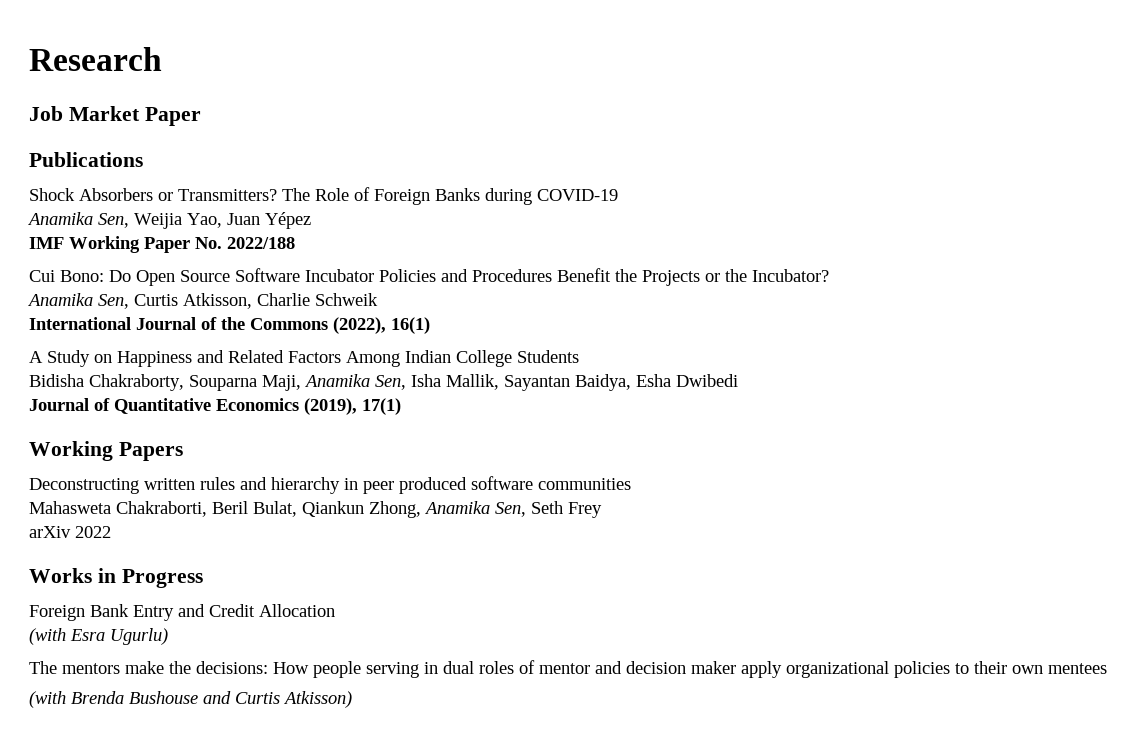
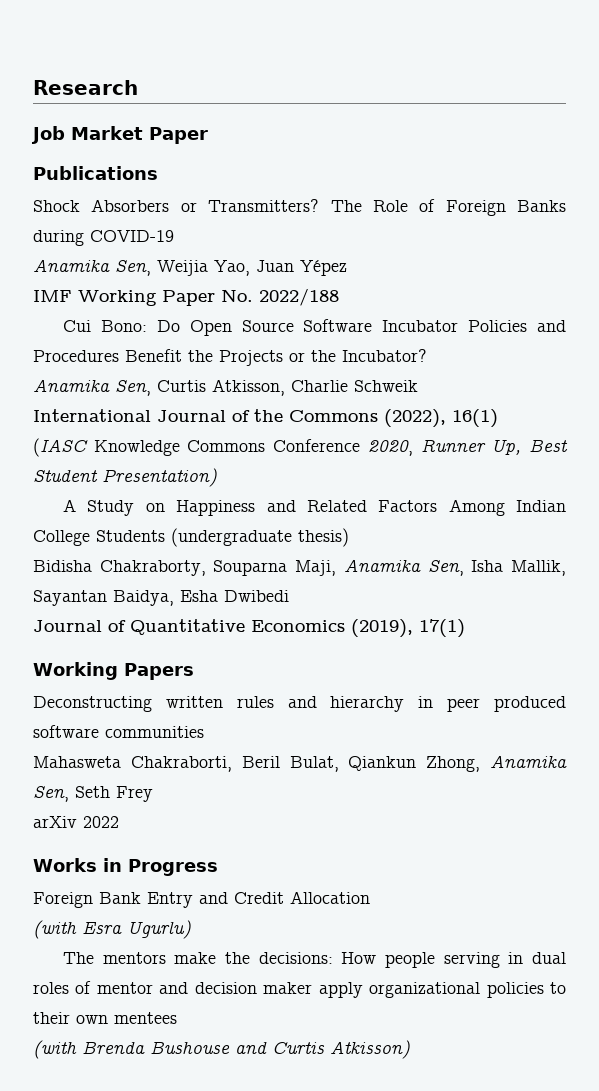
+ (IASC Knowledge Commons Conference 2020, Runner Up, Best Student Presentation)
- A Study on Happiness and Related Factors Among Indian College Students
+ A Study on Happiness and Related Factors Among Indian College Students (undergraduate thesis)

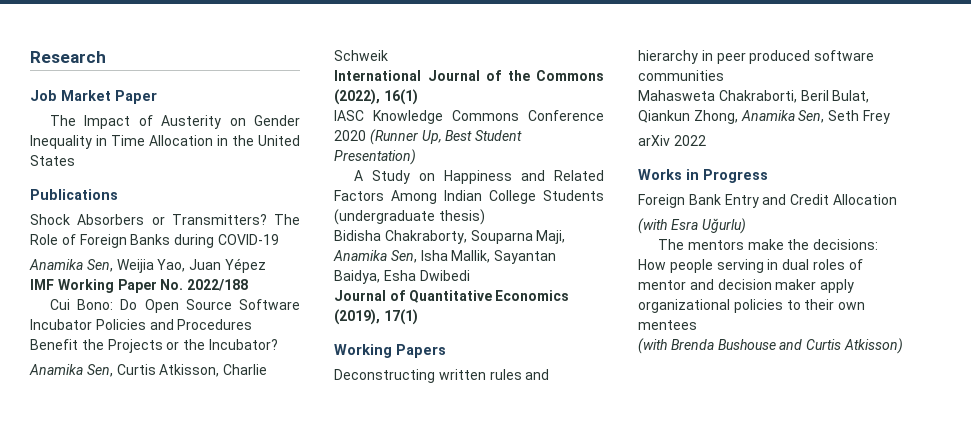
+ The Impact of Austerity on Gender Inequality in Time Allocation in the United States
- (IASC Knowledge Commons Conference 2020, Runner Up, Best Student Presentation)
+ IASC Knowledge Commons Conference 2020 (Runner Up, Best Student Presentation)
- (with Esra Ugurlu)
+ (with Esra Uğurlu)

